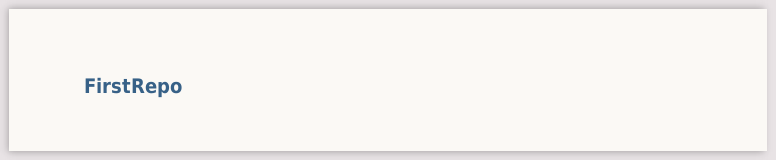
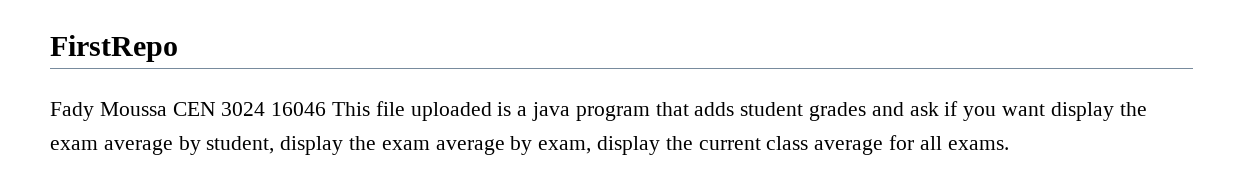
+ Fady Moussa CEN 3024 16046 This file uploaded is a java program that adds student grades and ask if you want display the exam average by student, display the exam average by exam, display the current class average for all exams.

